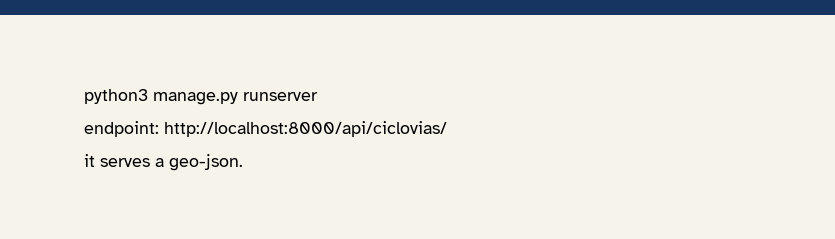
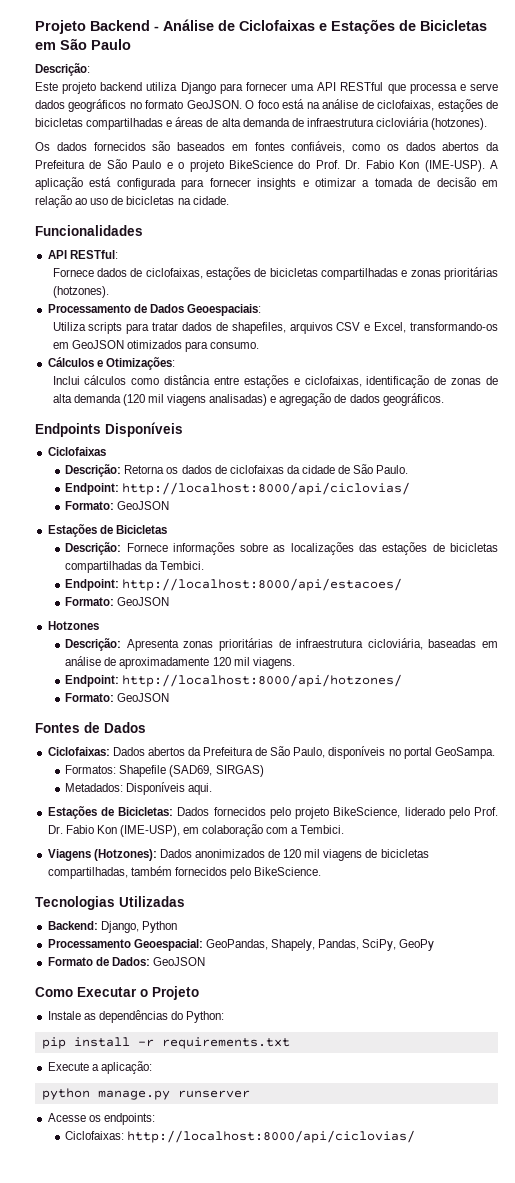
- python3 manage.py runserver
- endpoint: http://localhost:8000/api/ciclovias/
- it serves a geo-json.
+ Projeto Backend - Análise de Ciclofaixas e Estações de Bicicletas em São Paulo
+ Descrição:
+ Este projeto backend utiliza Django para fornecer uma API RESTful que processa e serve dados geográficos no formato GeoJSON. O foco está na análise de ciclofaixas, estações de bicicletas compartilhadas e áreas de alta demanda de infraestrutura cicloviária (hotzones).
+ Os dados fornecidos são baseados em fontes confiáveis, como os dados abertos da Prefeitura de São Paulo e o projeto BikeScience do Prof. Dr. Fabio Kon (IME-USP). A aplicação está configurada para fornecer insights e otimizar a tomada de decisão em relação ao uso de bicicletas na cidade.
+ Funcionalidades
+ API RESTful:
+ Fornece dados de ciclofaixas, estações de bicicletas compartilhadas e zonas prioritárias (hotzones).
+ Processamento de Dados Geoespaciais:
+ Utiliza scripts para tratar dados de shapefiles, arquivos CSV e Excel, transformando-os em GeoJSON otimizados para consumo.
+ Cálculos e Otimizações:
+ Inclui cálculos como distância entre estações e ciclofaixas, identificação de zonas de alta demanda (120 mil viagens analisadas) e agregação de dados geográficos.
+ Endpoints Disponíveis
+ Ciclofaixas
+ Descrição: Retorna os dados de ciclofaixas da cidade de São Paulo.
+ Endpoint: http://localhost:8000/api/ciclovias/
+ Formato: GeoJSON
+ Estações de Bicicletas
+ Descrição: Fornece informações sobre as localizações das estações de bicicletas compartilhadas da Tembici.
+ Endpoint: http://localhost:8000/api/estacoes/
+ Formato: GeoJSON
+ Hotzones
+ Descrição: Apresenta zonas prioritárias de infraestrutura cicloviária, baseadas em análise de aproximadamente 120 mil viagens.
+ Endpoint: http://localhost:8000/api/hotzones/
+ Formato: GeoJSON
+ Fontes de Dados
+ Ciclofaixas: Dados abertos da Prefeitura de São Paulo, disponíveis no portal GeoSampa.
+ Formatos: Shapefile (SAD69, SIRGAS)
+ Metadados: Disponíveis aqui.
+ Estações de Bicicletas: Dados fornecidos pelo projeto BikeScience, liderado pelo Prof. Dr. Fabio Kon (IME-USP), em colaboração com a Tembici.
+ Viagens (Hotzones): Dados anonimizados de 120 mil viagens de bicicletas compartilhadas, também fornecidos pelo BikeScience.
+ Tecnologias Utilizadas
+ Backend: Django, Python
+ Processamento Geoespacial: GeoPandas, Shapely, Pandas, SciPy, GeoPy
+ Formato de Dados: GeoJSON
+ Como Executar o Projeto
+ Instale as dependências do Python:
+ pip install -r requirements.txt
+ Execute a aplicação:
+ python manage.py runserver
+ Acesse os endpoints:
+ Ciclofaixas: http://localhost:8000/api/ciclovias/

